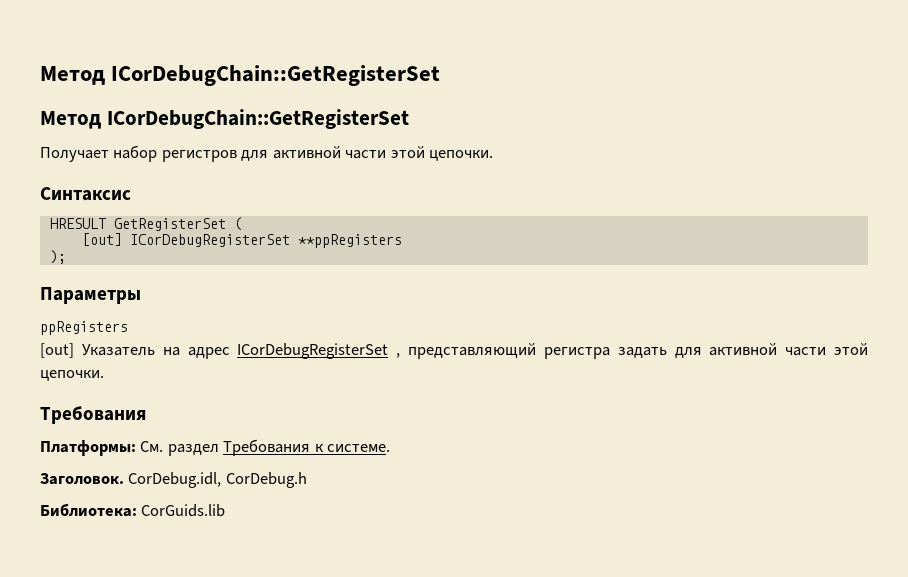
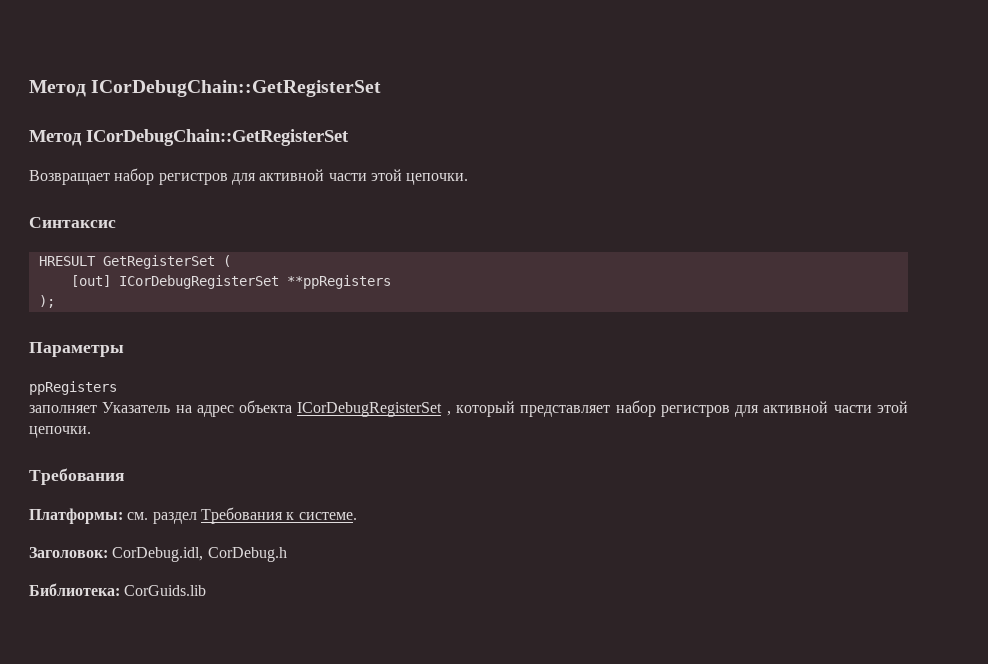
- Получает набор регистров для активной части этой цепочки.
+ Возвращает набор регистров для активной части этой цепочки.
- [out] Указатель на адрес ICorDebugRegisterSet , представляющий регистра задать для активной части этой цепочки.
+ заполняет Указатель на адрес объекта ICorDebugRegisterSet , который представляет набор регистров для активной части этой цепочки.
- Платформы: См. раздел Требования к системе.
+ Платформы: см. раздел Требования к системе.
- Заголовок. CorDebug.idl, CorDebug.h
+ Заголовок: CorDebug.idl, CorDebug.h

